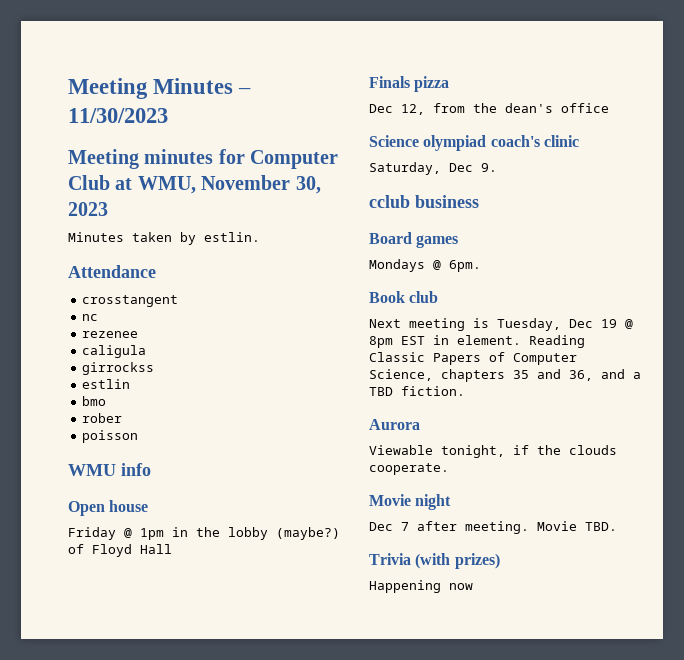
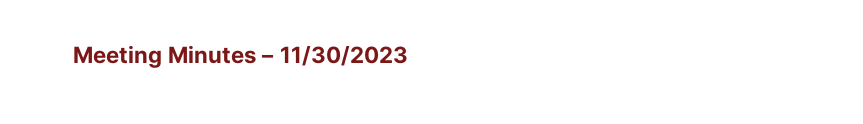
- Meeting minutes for Computer Club at WMU, November 30, 2023
- Minutes taken by estlin.
- Attendance
- crosstangent
- nc
- rezenee
- caligula
- girrockss
- estlin
- bmo
- rober
- poisson
- WMU info
- Open house
- Friday @ 1pm in the lobby (maybe?) of Floyd Hall
- Finals pizza
- Dec 12, from the dean's office
- Science olympiad coach's clinic
- Saturday, Dec 9.
- cclub business
- Board games
- Mondays @ 6pm.
- Book club
- Next meeting is Tuesday, Dec 19 @ 8pm EST in element. Reading Classic Papers of Computer Science, chapters 35 and 36, and a TBD fiction.
- Aurora
- Viewable tonight, if the clouds cooperate.
- Movie night
- Dec 7 after meeting. Movie TBD.
- Trivia (with prizes)
- Happening now

